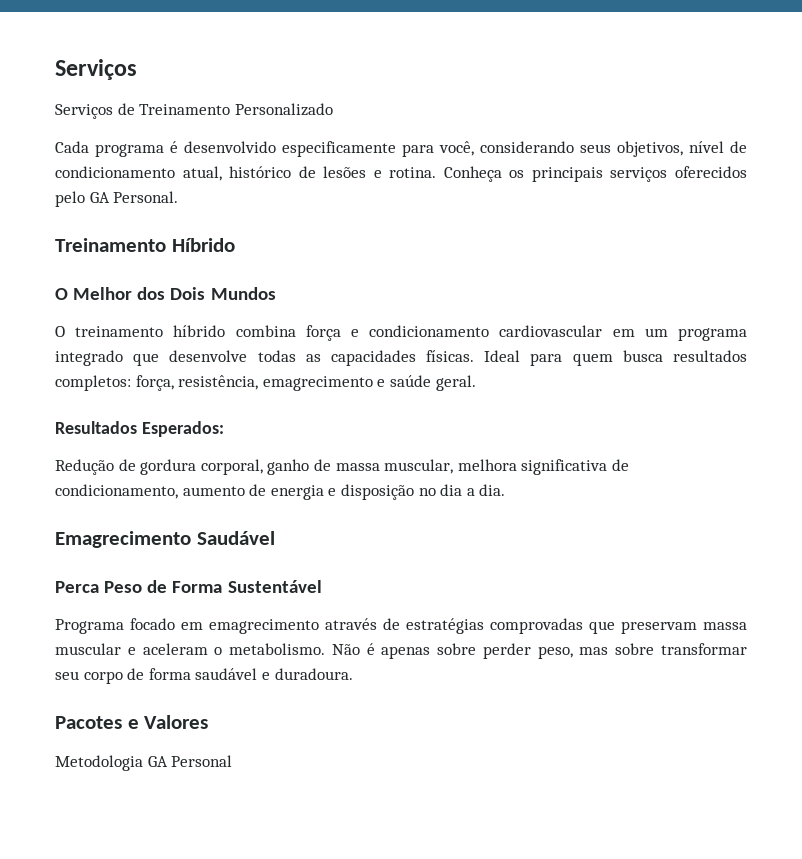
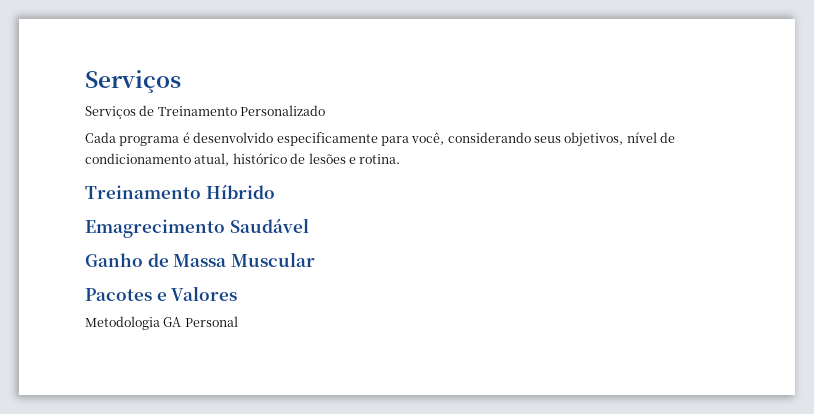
- Cada programa é desenvolvido especificamente para você, considerando seus objetivos, nível de condicionamento atual, histórico de lesões e rotina. Conheça os principais serviços oferecidos pelo GA Personal.
+ Cada programa é desenvolvido especificamente para você, considerando seus objetivos, nível de condicionamento atual, histórico de lesões e rotina.
  Treinamento Híbrido
- O Melhor dos Dois Mundos
- O treinamento híbrido combina força e condicionamento cardiovascular em um programa integrado que desenvolve todas as capacidades físicas. Ideal para quem busca resultados completos: força, resistência, emagrecimento e saúde geral.
- Resultados Esperados:
- Redução de gordura corporal, ganho de massa muscular, melhora significativa de condicionamento, aumento de energia e disposição no dia a dia.
  Emagrecimento Saudável
- Perca Peso de Forma Sustentável
- Programa focado em emagrecimento através de estratégias comprovadas que preservam massa muscular e aceleram o metabolismo. Não é apenas sobre perder peso, mas sobre transformar seu corpo de forma saudável e duradoura.
+ Ganho de Massa Muscular

